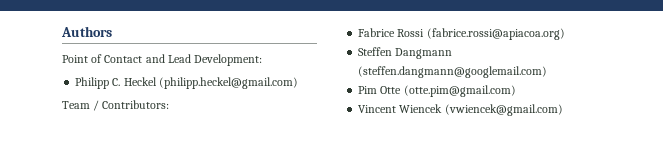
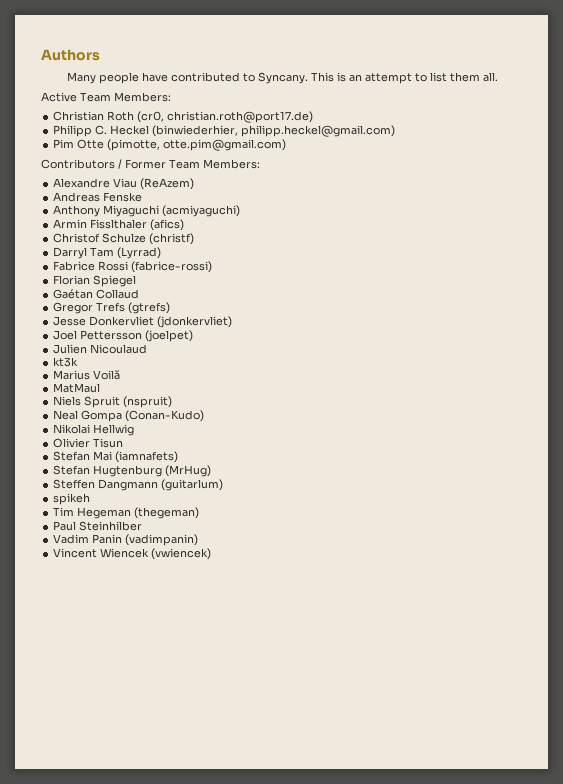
- Point of Contact and Lead Development:
- Philipp C. Heckel (philipp.heckel@gmail.com)
- Team / Contributors:
- Fabrice Rossi (fabrice.rossi@apiacoa.org)
- Steffen Dangmann (steffen.dangmann@googlemail.com)
- Pim Otte (otte.pim@gmail.com)
+ Many people have contributed to Syncany. This is an attempt to list them all.
+ Active Team Members:
+ Christian Roth (cr0, christian.roth@port17.de)
+ Philipp C. Heckel (binwiederhier, philipp.heckel@gmail.com)
+ Pim Otte (pimotte, otte.pim@gmail.com)
+ Contributors / Former Team Members:
+ Alexandre Viau (ReAzem)
+ Andreas Fenske
+ Anthony Miyaguchi (acmiyaguchi)
+ Armin Fisslthaler (afics)
+ Christof Schulze (christf)
+ Darryl Tam (Lyrrad)
+ Fabrice Rossi (fabrice-rossi)
+ Florian Spiegel
+ Gaétan Collaud
+ Gregor Trefs (gtrefs)
+ Jesse Donkervliet (jdonkervliet)
+ Joel Pettersson (joelpet)
+ Julien Nicoulaud
+ kt3k
+ Marius Voilă
+ MatMaul
+ Niels Spruit (nspruit)
+ Neal Gompa (Conan-Kudo)
+ Nikolai Hellwig
+ Olivier Tisun
+ Stefan Mai (iamnafets)
+ Stefan Hugtenburg (MrHug)
+ Steffen Dangmann (guitarlum)
+ spikeh
+ Tim Hegeman (thegeman)
+ Paul Steinhilber
+ Vadim Panin (vadimpanin)
- Vincent Wiencek (vwiencek@gmail.com)
+ Vincent Wiencek (vwiencek)

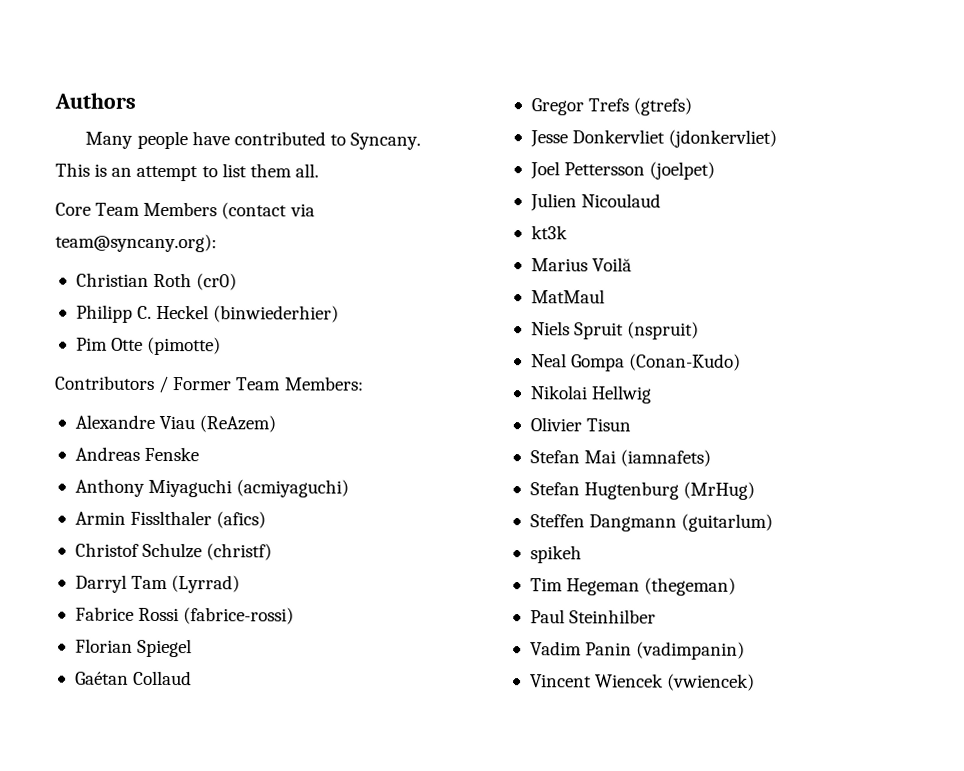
- Active Team Members:
+ Core Team Members (contact via team@syncany.org):
- Christian Roth (cr0, christian.roth@port17.de)
+ Christian Roth (cr0)
- Philipp C. Heckel (binwiederhier, philipp.heckel@gmail.com)
+ Philipp C. Heckel (binwiederhier)
- Pim Otte (pimotte, otte.pim@gmail.com)
+ Pim Otte (pimotte)

